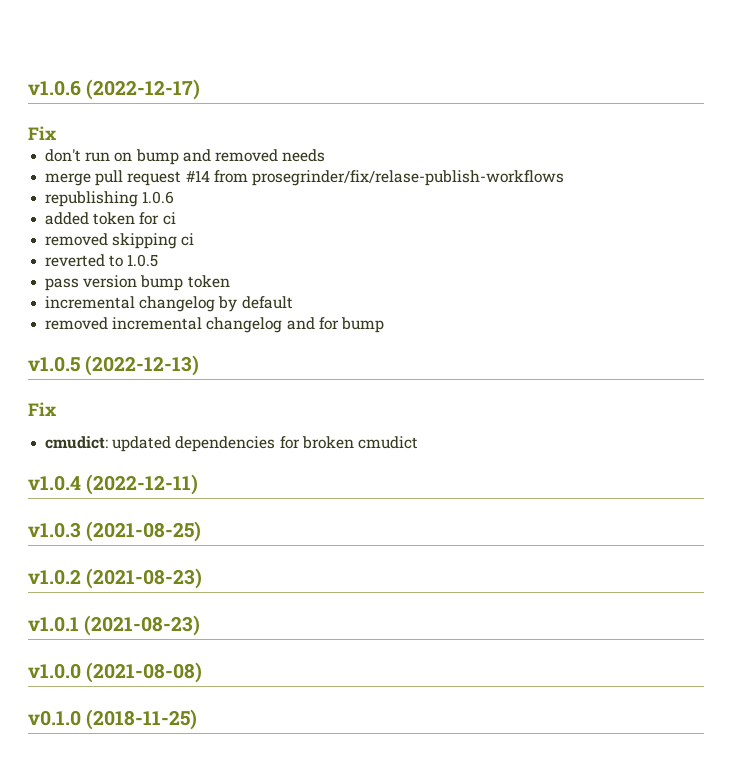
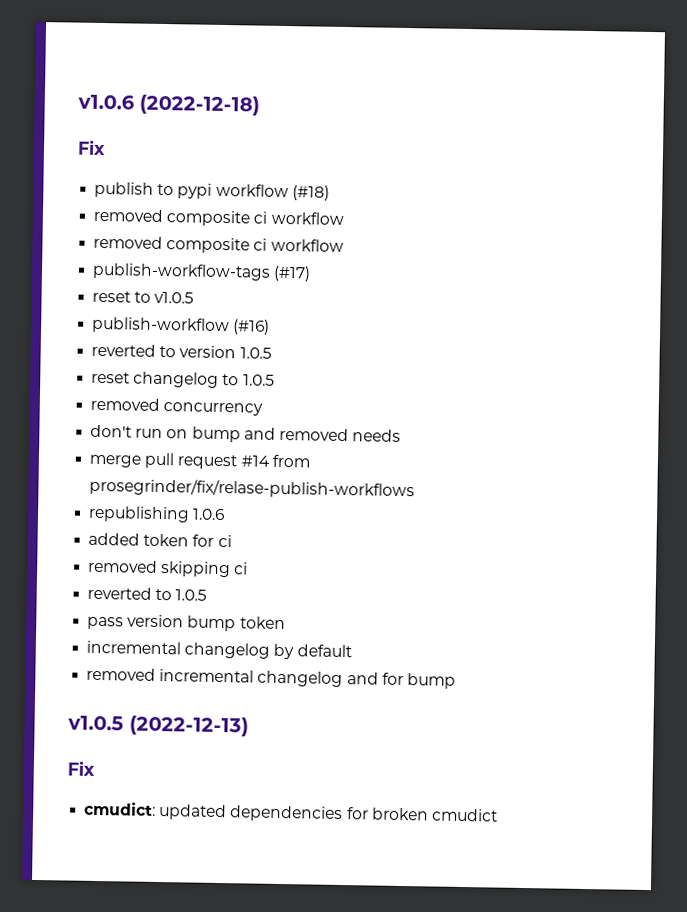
- v1.0.6 (2022-12-17)
+ v1.0.6 (2022-12-18)
  Fix
+ publish to pypi workflow (#18)
+ removed composite ci workflow
+ removed composite ci workflow
+ publish-workflow-tags (#17)
+ reset to v1.0.5
+ publish-workflow (#16)
+ reverted to version 1.0.5
+ reset changelog to 1.0.5
+ removed concurrency
- v1.0.4 (2022-12-11)
- v1.0.3 (2021-08-25)
- v1.0.2 (2021-08-23)
- v1.0.1 (2021-08-23)
- v1.0.0 (2021-08-08)
- v0.1.0 (2018-11-25)

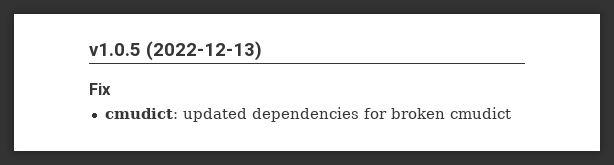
- v1.0.6 (2022-12-18)
- Fix
- publish to pypi workflow (#18)
- removed composite ci workflow
- removed composite ci workflow
- publish-workflow-tags (#17)
- reset to v1.0.5
- publish-workflow (#16)
- reverted to version 1.0.5
- reset changelog to 1.0.5
- removed concurrency
- don't run on bump and removed needs
- merge pull request #14 from prosegrinder/fix/relase-publish-workflows
- republishing 1.0.6
- added token for ci
- removed skipping ci
- reverted to 1.0.5
- pass version bump token
- incremental changelog by default
- removed incremental changelog and for bump

